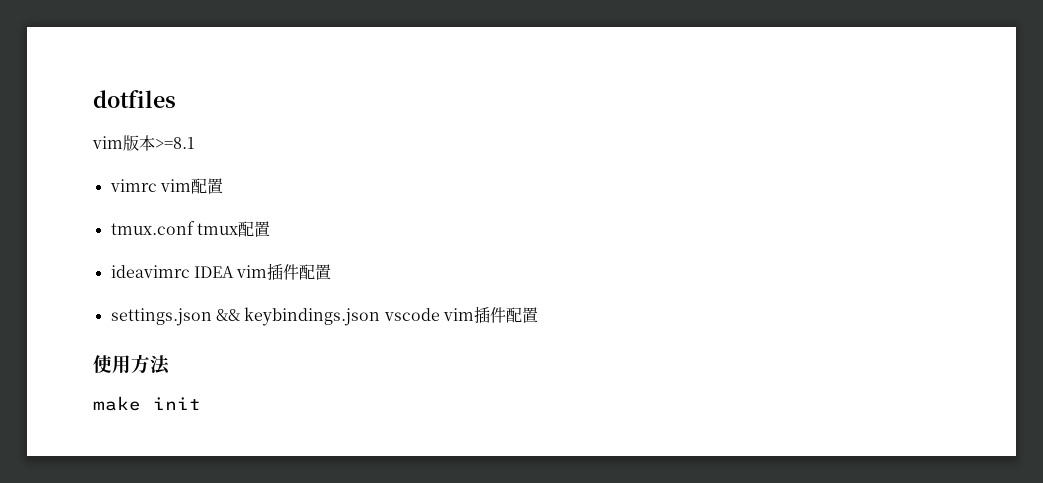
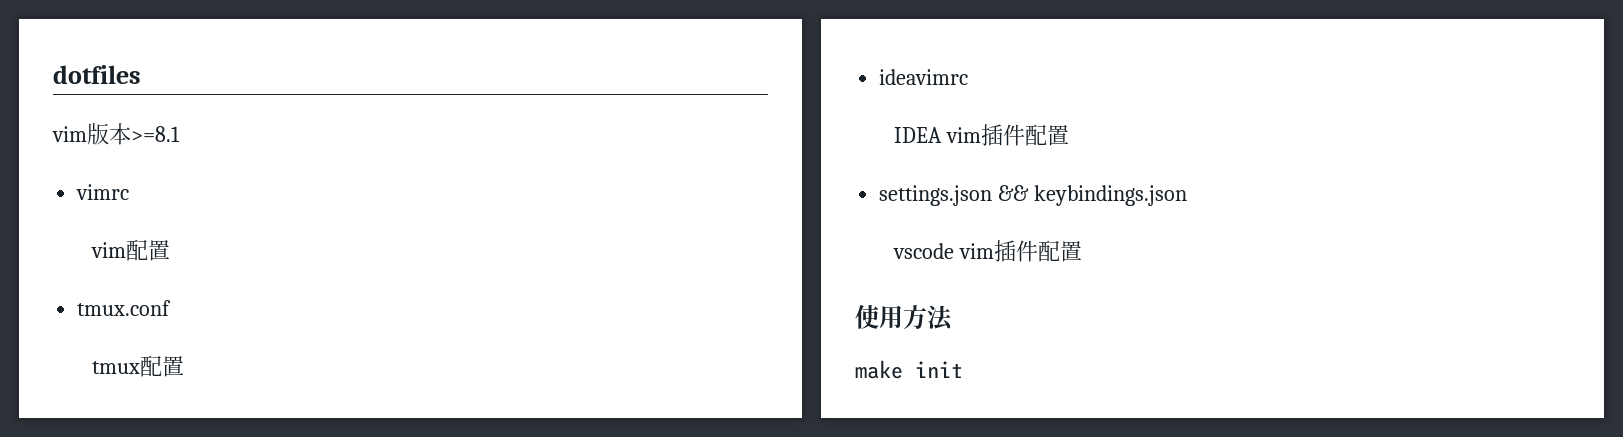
- vimrc vim配置
+ vimrc
+ vim配置
- tmux.conf tmux配置
+ tmux.conf
+ tmux配置
- ideavimrc IDEA vim插件配置
+ ideavimrc
+ IDEA vim插件配置
- settings.json && keybindings.json vscode vim插件配置
+ settings.json && keybindings.json
+ vscode vim插件配置

